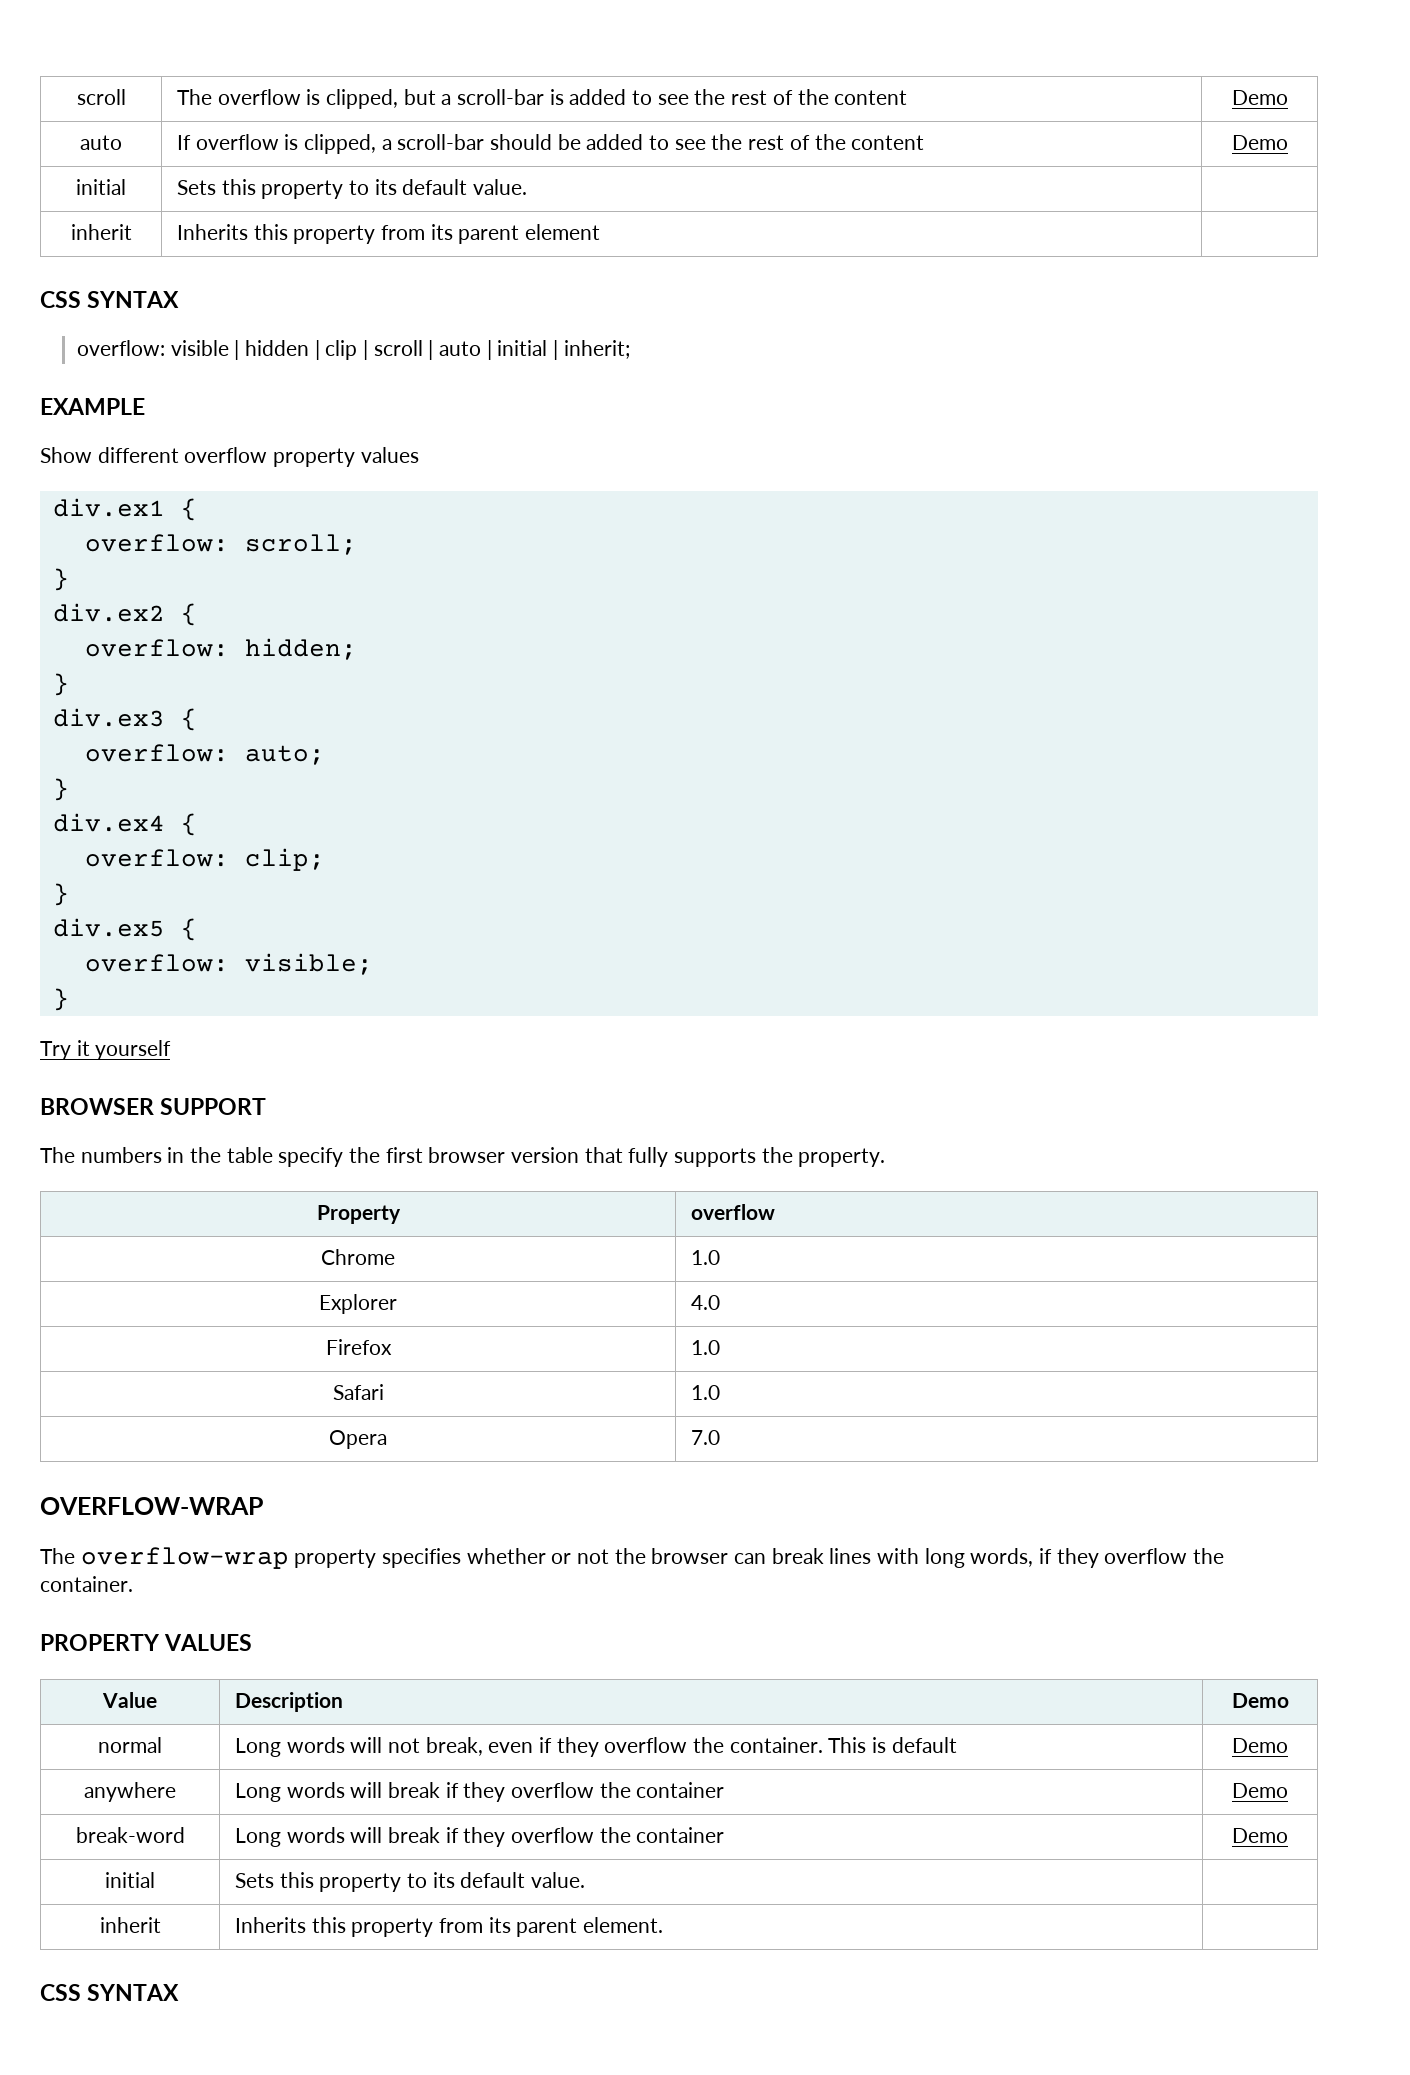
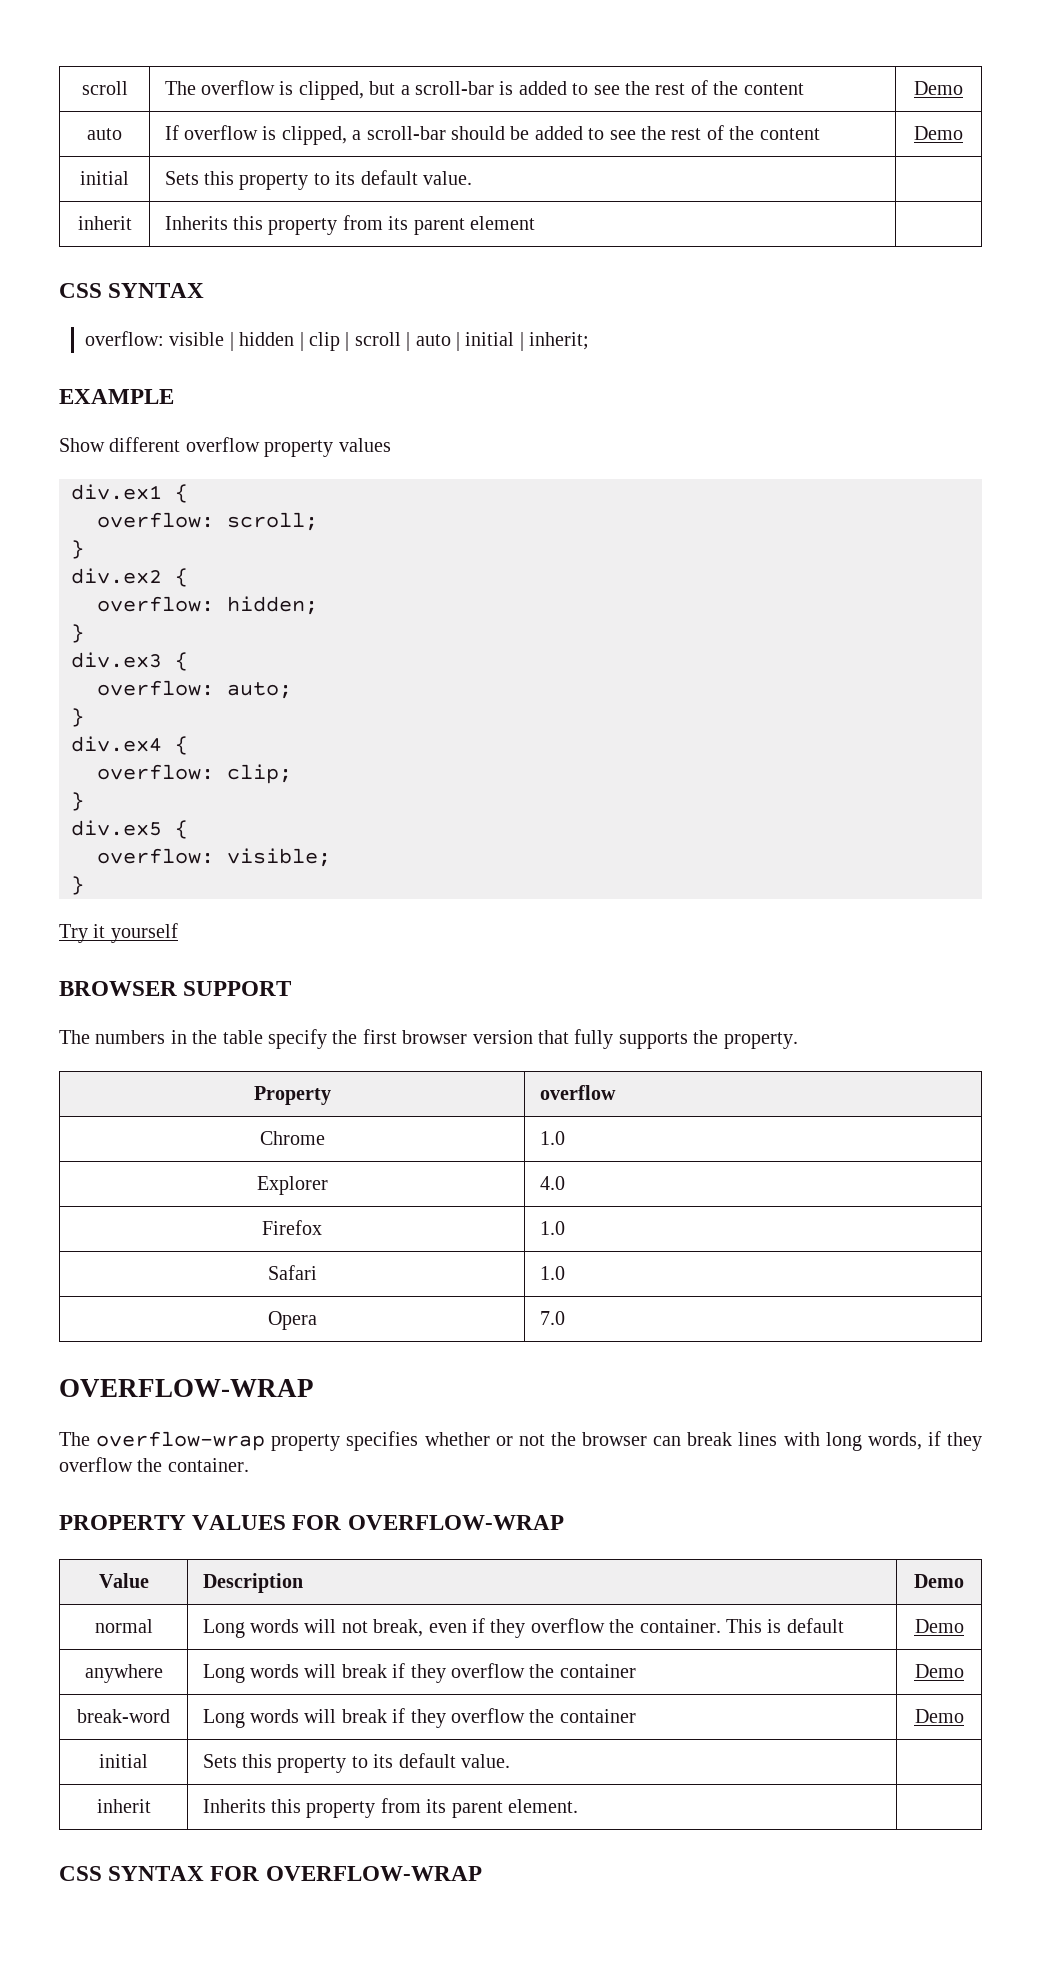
- PROPERTY VALUES
+ PROPERTY VALUES FOR OVERFLOW-WRAP
  inherit | Inherits this property from its parent element. |
- CSS SYNTAX
+ CSS SYNTAX FOR OVERFLOW-WRAP

